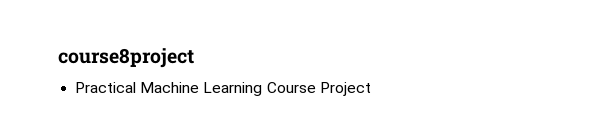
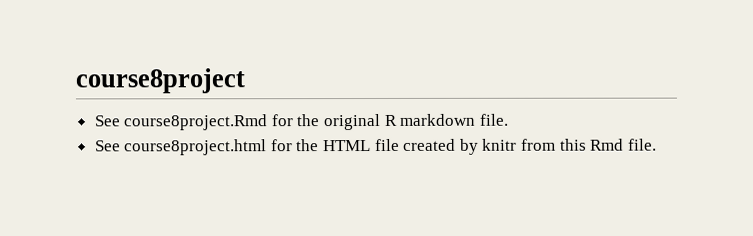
- Practical Machine Learning Course Project
+ See course8project.Rmd for the original R markdown file.
+ See course8project.html for the HTML file created by knitr from this Rmd file.

